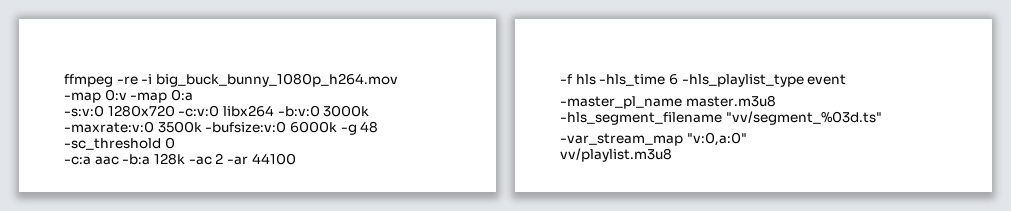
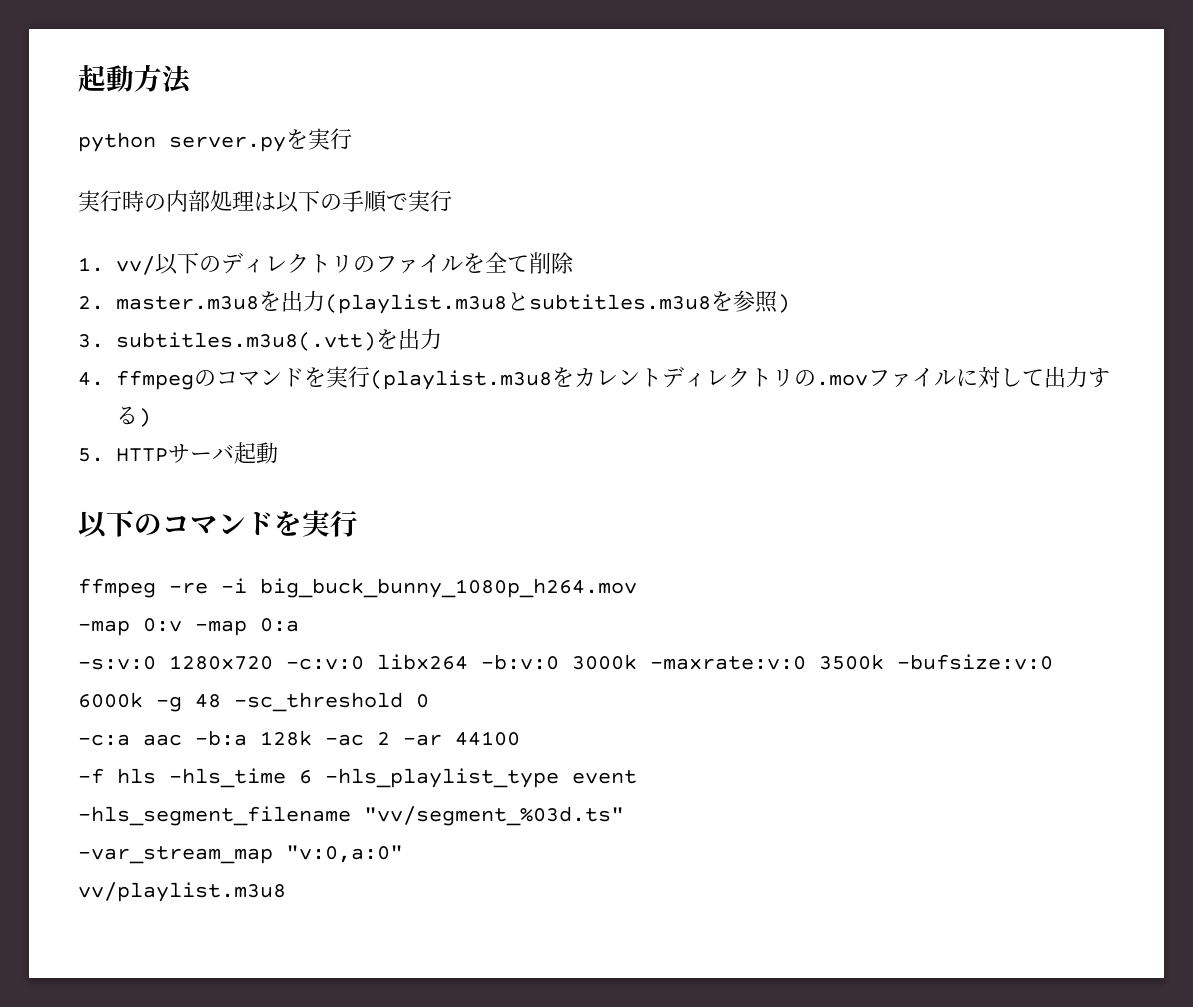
+ 起動方法
+ python server.pyを実行
+ 実行時の内部処理は以下の手順で実行
+ 1. vv/以下のディレクトリのファイルを全て削除
+ 2. master.m3u8を出力(playlist.m3u8とsubtitles.m3u8を参照)
+ 3. subtitles.m3u8(.vtt)を出力
+ 4. ffmpegのコマンドを実行(playlist.m3u8をカレントディレクトリの.movファイルに対して出力する)
+ 5. HTTPサーバ起動
+ 以下のコマンドを実行
- -master_pl_name master.m3u8

